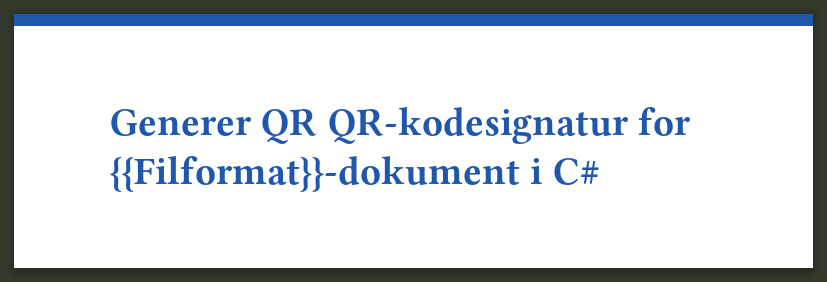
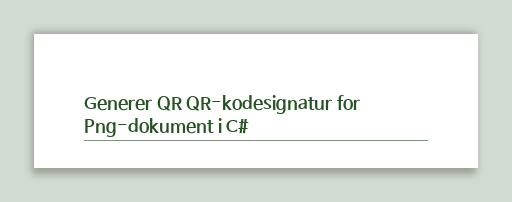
- Generer QR QR-kodesignatur for {{Filformat}}-dokument i C#
+ Generer QR QR-kodesignatur for Png-dokument i C#

